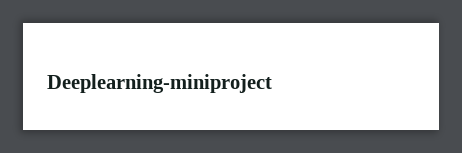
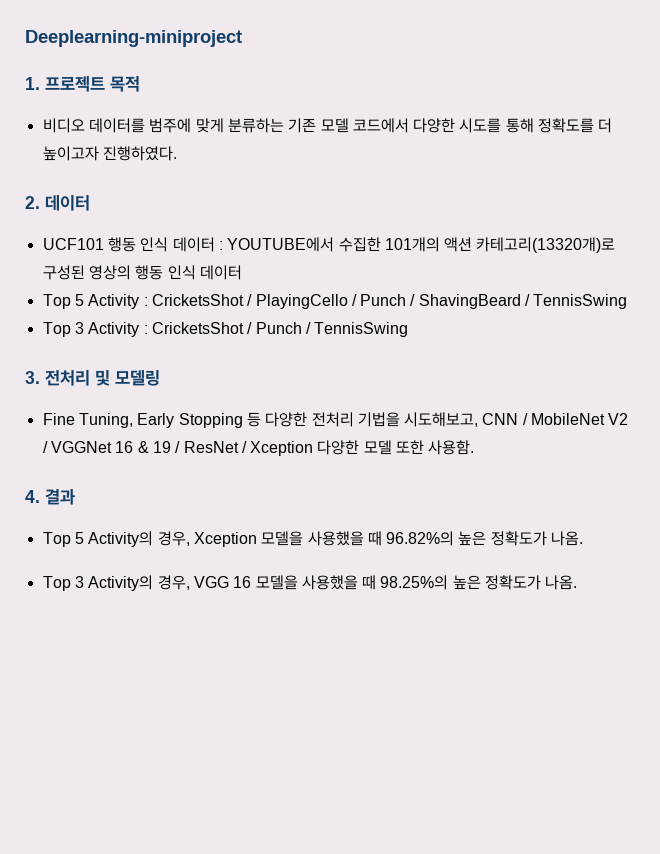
+ 1. 프로젝트 목적
+ 비디오 데이터를 범주에 맞게 분류하는 기존 모델 코드에서 다양한 시도를 통해 정확도를 더 높이고자 진행하였다.
+ 2. 데이터
+ UCF101 행동 인식 데이터 : YOUTUBE에서 수집한 101개의 액션 카테고리(13320개)로 구성된 영상의 행동 인식 데이터
+ Top 5 Activity : CricketsShot / PlayingCello / Punch / ShavingBeard / TennisSwing
+ Top 3 Activity : CricketsShot / Punch / TennisSwing
+ 3. 전처리 및 모델링
+ Fine Tuning, Early Stopping 등 다양한 전처리 기법을 시도해보고, CNN / MobileNet V2 / VGGNet 16 & 19 / ResNet / Xception 다양한 모델 또한 사용함.
+ 4. 결과
+ Top 5 Activity의 경우, Xception 모델을 사용했을 때 96.82%의 높은 정확도가 나옴.
+ Top 3 Activity의 경우, VGG 16 모델을 사용했을 때 98.25%의 높은 정확도가 나옴.

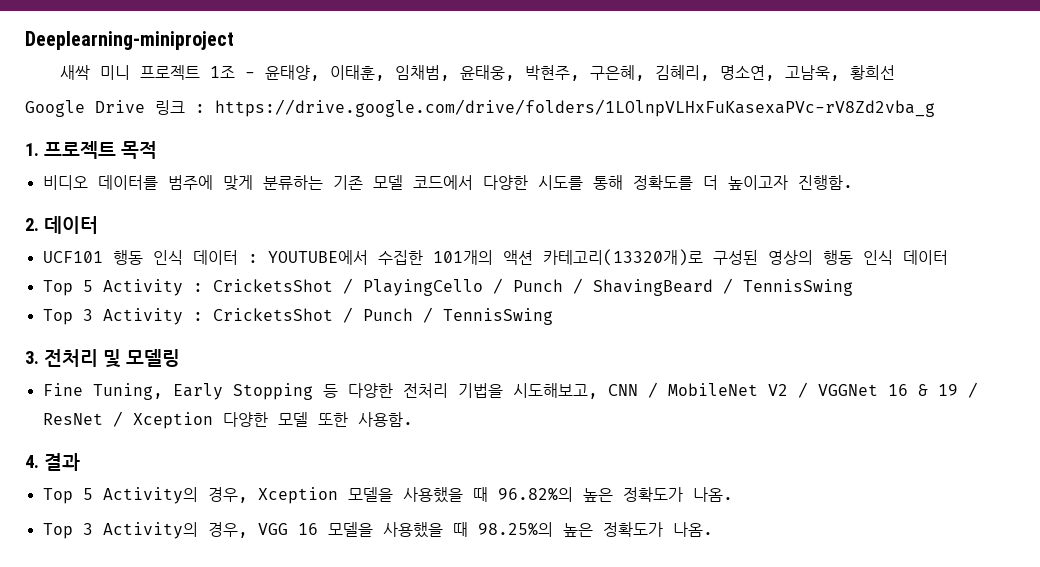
+ 새싹 미니 프로젝트 1조 - 윤태양, 이태훈, 임채범, 윤태웅, 박현주, 구은혜, 김혜리, 명소연, 고남욱, 황희선
+ Google Drive 링크 : https://drive.google.com/drive/folders/1LOlnpVLHxFuKasexaPVc-rV8Zd2vba_g
- 비디오 데이터를 범주에 맞게 분류하는 기존 모델 코드에서 다양한 시도를 통해 정확도를 더 높이고자 진행하였다.
+ 비디오 데이터를 범주에 맞게 분류하는 기존 모델 코드에서 다양한 시도를 통해 정확도를 더 높이고자 진행함.

